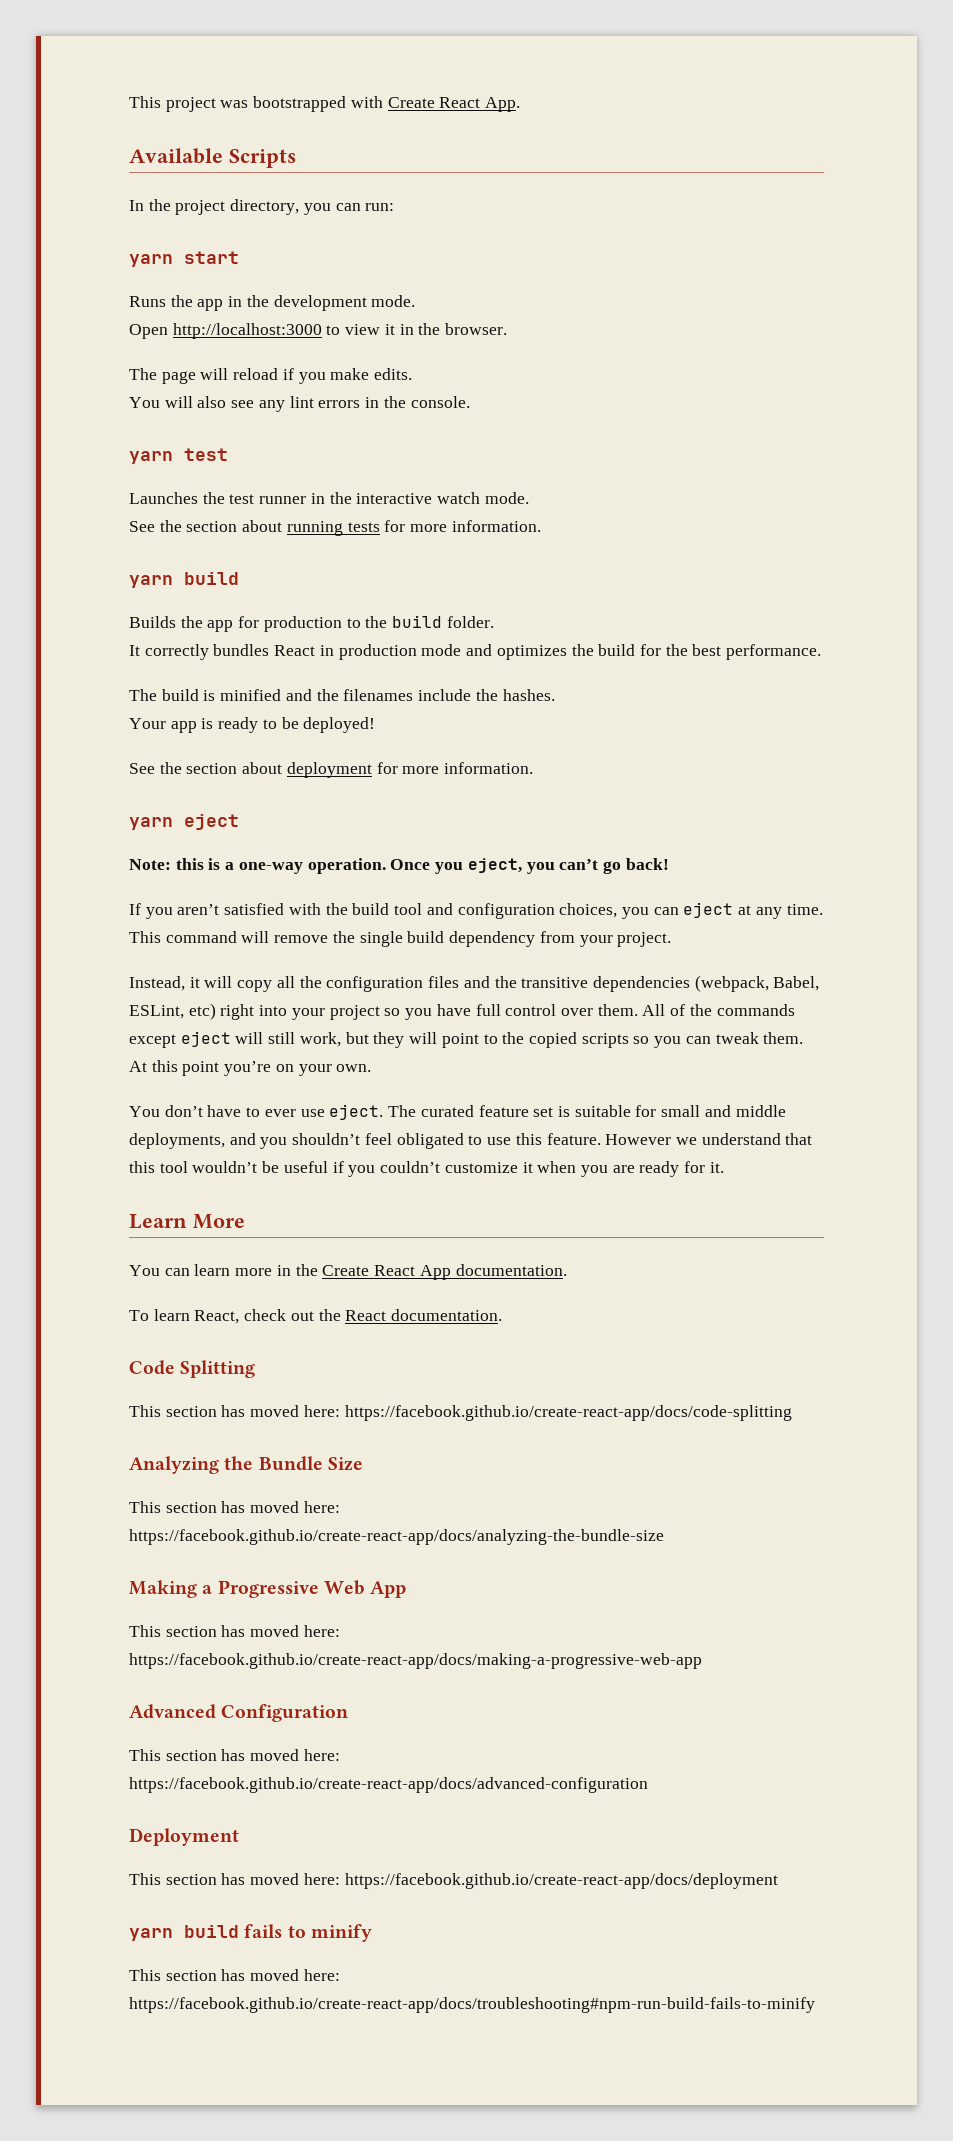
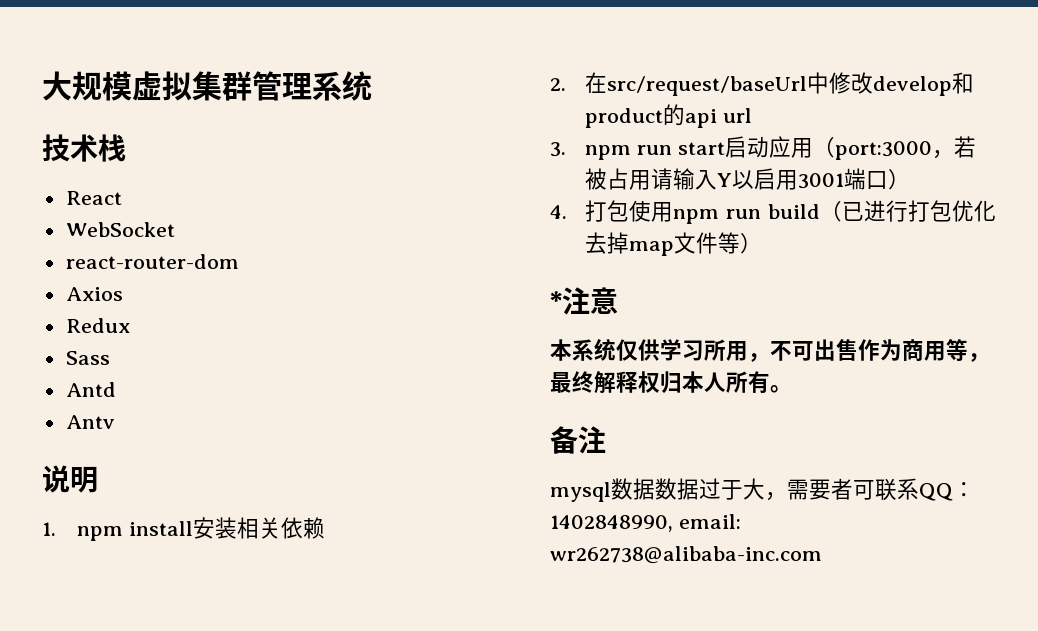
- This project was bootstrapped with Create React App.
- Available Scripts
- In the project directory, you can run:
- yarn start
- Runs the app in the development mode.
- Open http://localhost:3000 to view it in the browser.
- The page will reload if you make edits.
- You will also see any lint errors in the console.
- yarn test
- Launches the test runner in the interactive watch mode.
- See the section about running tests for more information.
- yarn build
- Builds the app for production to the build folder.
- It correctly bundles React in production mode and optimizes the build for the best performance.
- The build is minified and the filenames include the hashes.
- Your app is ready to be deployed!
- See the section about deployment for more information.
- yarn eject
- Note: this is a one-way operation. Once you eject, you can’t go back!
- If you aren’t satisfied with the build tool and configuration choices, you can eject at any time. This command will remove the single build dependency from your project.
- Instead, it will copy all the configuration files and the transitive dependencies (webpack, Babel, ESLint, etc) right into your project so you have full control over them. All of the commands except eject will still work, but they will point to the copied scripts so you can tweak them. At this point you’re on your own.
- You don’t have to ever use eject. The curated feature set is suitable for small and middle deployments, and you shouldn’t feel obligated to use this feature. However we understand that this tool wouldn’t be useful if you couldn’t customize it when you are ready for it.
- Learn More
- You can learn more in the Create React App documentation.
- To learn React, check out the React documentation.
- Code Splitting
- This section has moved here: https://facebook.github.io/create-react-app/docs/code-splitting
- Analyzing the Bundle Size
- This section has moved here: https://facebook.github.io/create-react-app/docs/analyzing-the-bundle-size
- Making a Progressive Web App
- This section has moved here: https://facebook.github.io/create-react-app/docs/making-a-progressive-web-app
- Advanced Configuration
- This section has moved here: https://facebook.github.io/create-react-app/docs/advanced-configuration
- Deployment
- This section has moved here: https://facebook.github.io/create-react-app/docs/deployment
- yarn build fails to minify
- This section has moved here: https://facebook.github.io/create-react-app/docs/troubleshooting#npm-run-build-fails-to-minify
+ 大规模虚拟集群管理系统
+ 技术栈
+ React
+ WebSocket
+ react-router-dom
+ Axios
+ Redux
+ Sass
+ Antd
+ Antv
+ 说明
+ 1. npm install安装相关依赖
+ 2.在src/request/baseUrl中修改develop和product的api url
+ 3. npm run start启动应用（port:3000，若被占用请输入Y以启用3001端口）
+ 4.打包使用npm run build（已进行打包优化去掉map文件等）
+ *注意
+ 本系统仅供学习所用，不可出售作为商用等，最终解释权归本人所有。
+ 备注
+ mysql数据数据过于大，需要者可联系QQ：1402848990, email: wr262738@alibaba-inc.com

